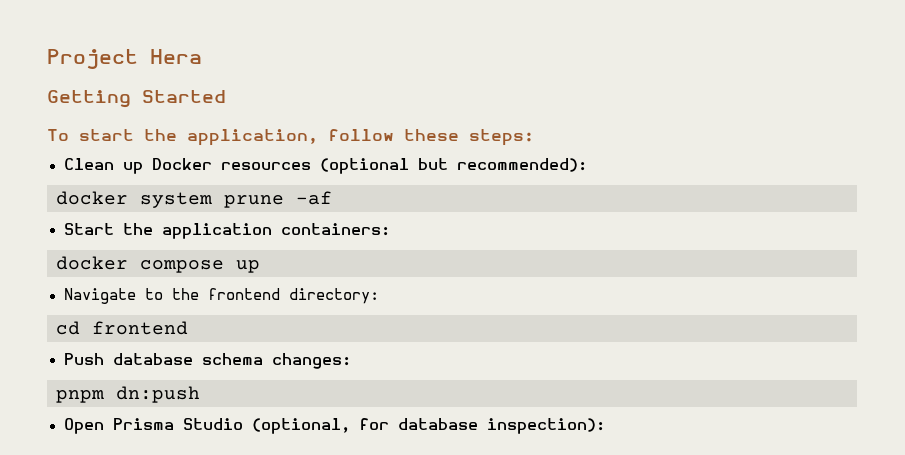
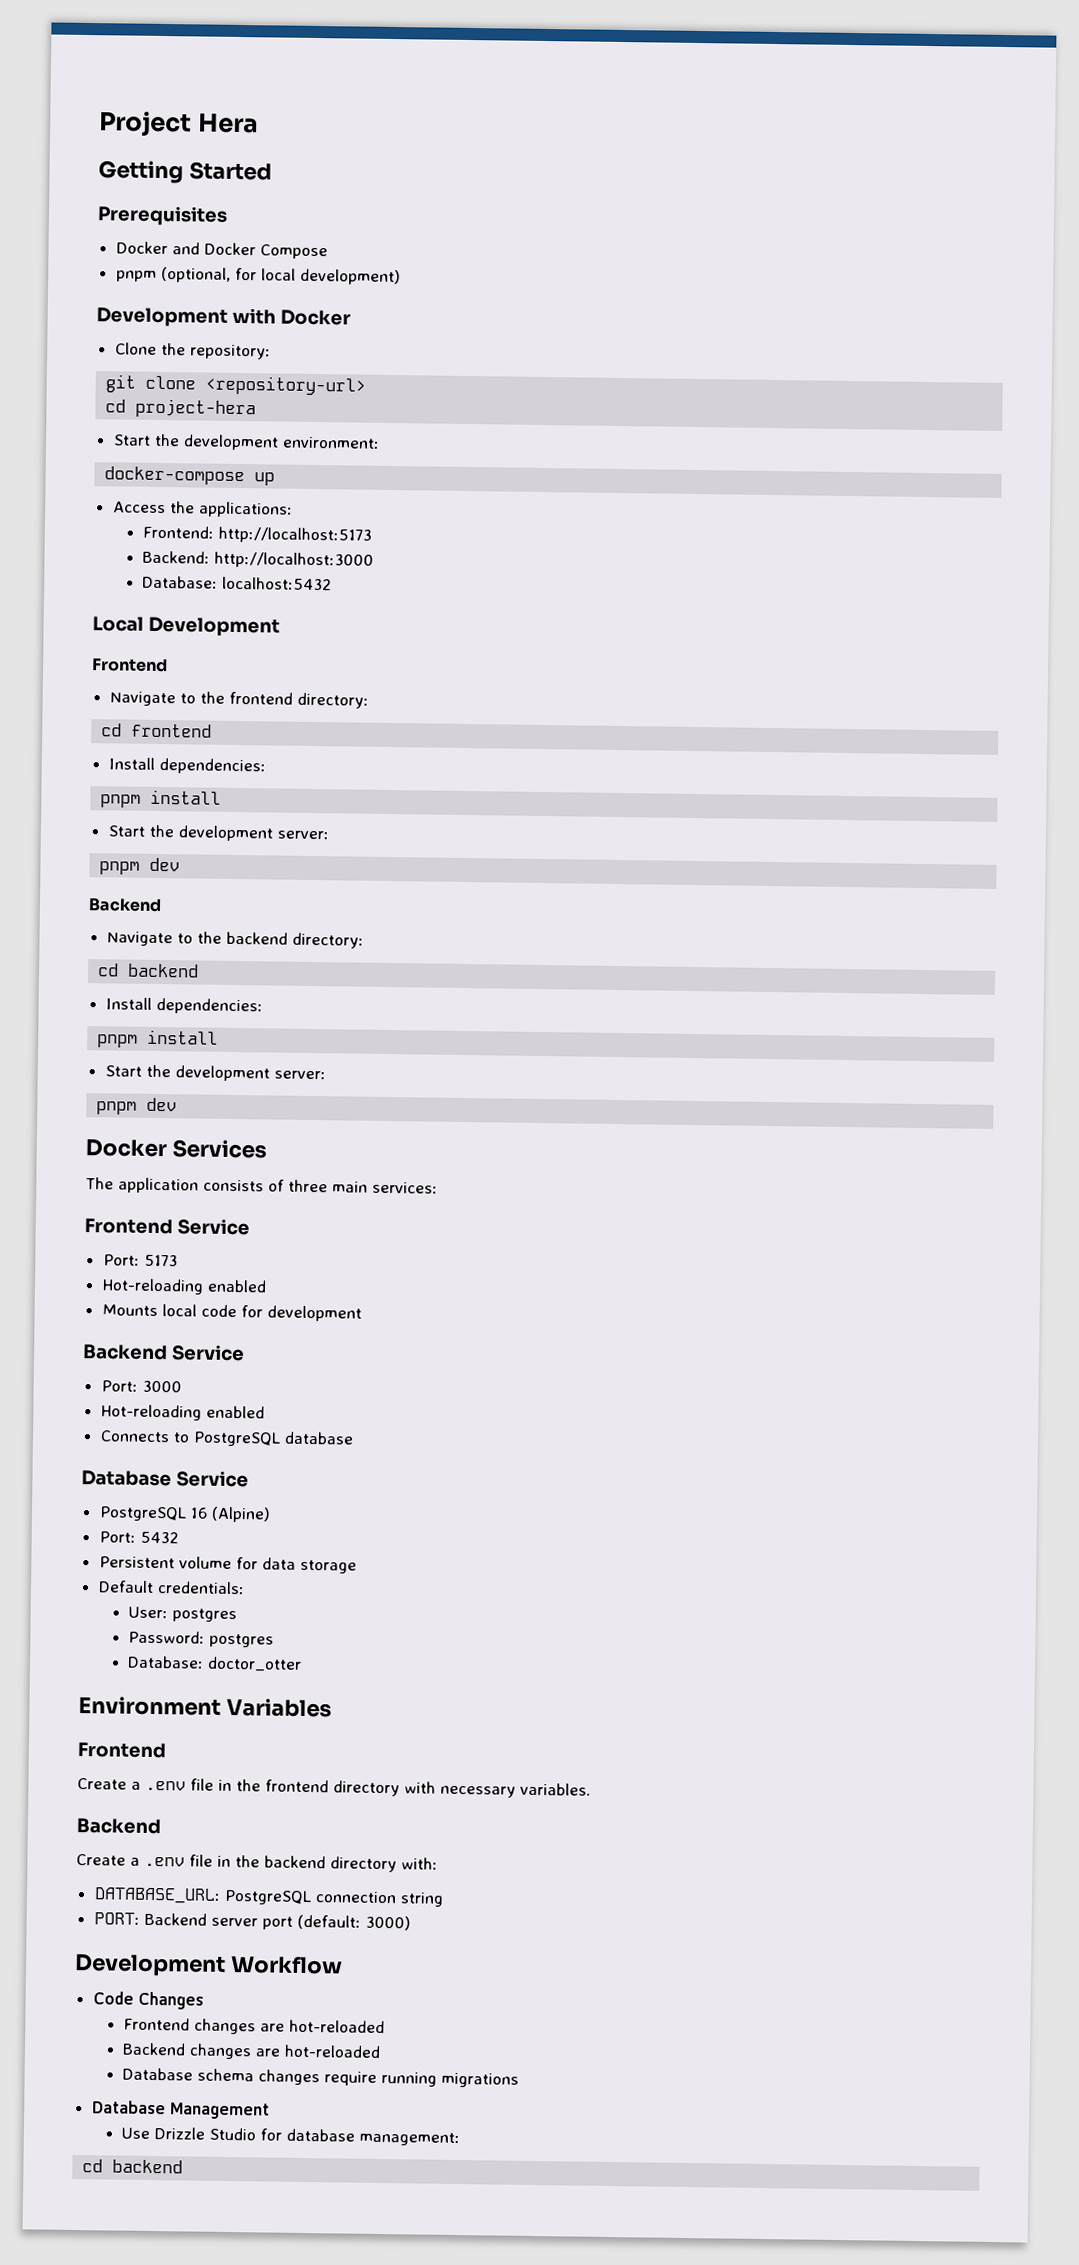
- To start the application, follow these steps:
- Clean up Docker resources (optional but recommended):
- docker system prune -af
- Start the application containers:
- docker compose up
+ Prerequisites
+ Docker and Docker Compose
+ pnpm (optional, for local development)
+ Development with Docker
+ Clone the repository:
+ git clone <repository-url>
+ cd project-hera
+ Start the development environment:
+ docker-compose up
+ Access the applications:
+ Frontend: http://localhost:5173
+ Backend: http://localhost:3000
+ Database: localhost:5432
+ Local Development
+ Frontend
  cd frontend
- Push database schema changes:
- pnpm dn:push
- Open Prisma Studio (optional, for database inspection):
+ Install dependencies:
+ pnpm install
+ Start the development server:
+ pnpm dev
+ Backend
+ Navigate to the backend directory:
+ cd backend
+ Install dependencies:
+ pnpm install
+ Start the development server:
+ pnpm dev
+ Docker Services
+ The application consists of three main services:
+ Frontend Service
+ Port: 5173
+ Hot-reloading enabled
+ Mounts local code for development
+ Backend Service
+ Port: 3000
+ Hot-reloading enabled
+ Connects to PostgreSQL database
+ Database Service
+ PostgreSQL 16 (Alpine)
+ Port: 5432
+ Persistent volume for data storage
+ Default credentials:
+ User: postgres
+ Password: postgres
+ Database: doctor_otter
+ Environment Variables
+ Frontend
+ Create a .env file in the frontend directory with necessary variables.
+ Backend
+ Create a .env file in the backend directory with:
+ DATABASE_URL: PostgreSQL connection string
+ PORT: Backend server port (default: 3000)
+ Development Workflow
+ Code Changes
+ Frontend changes are hot-reloaded
+ Backend changes are hot-reloaded
+ Database schema changes require running migrations
+ Database Management
+ Use Drizzle Studio for database management:
+ cd backend

